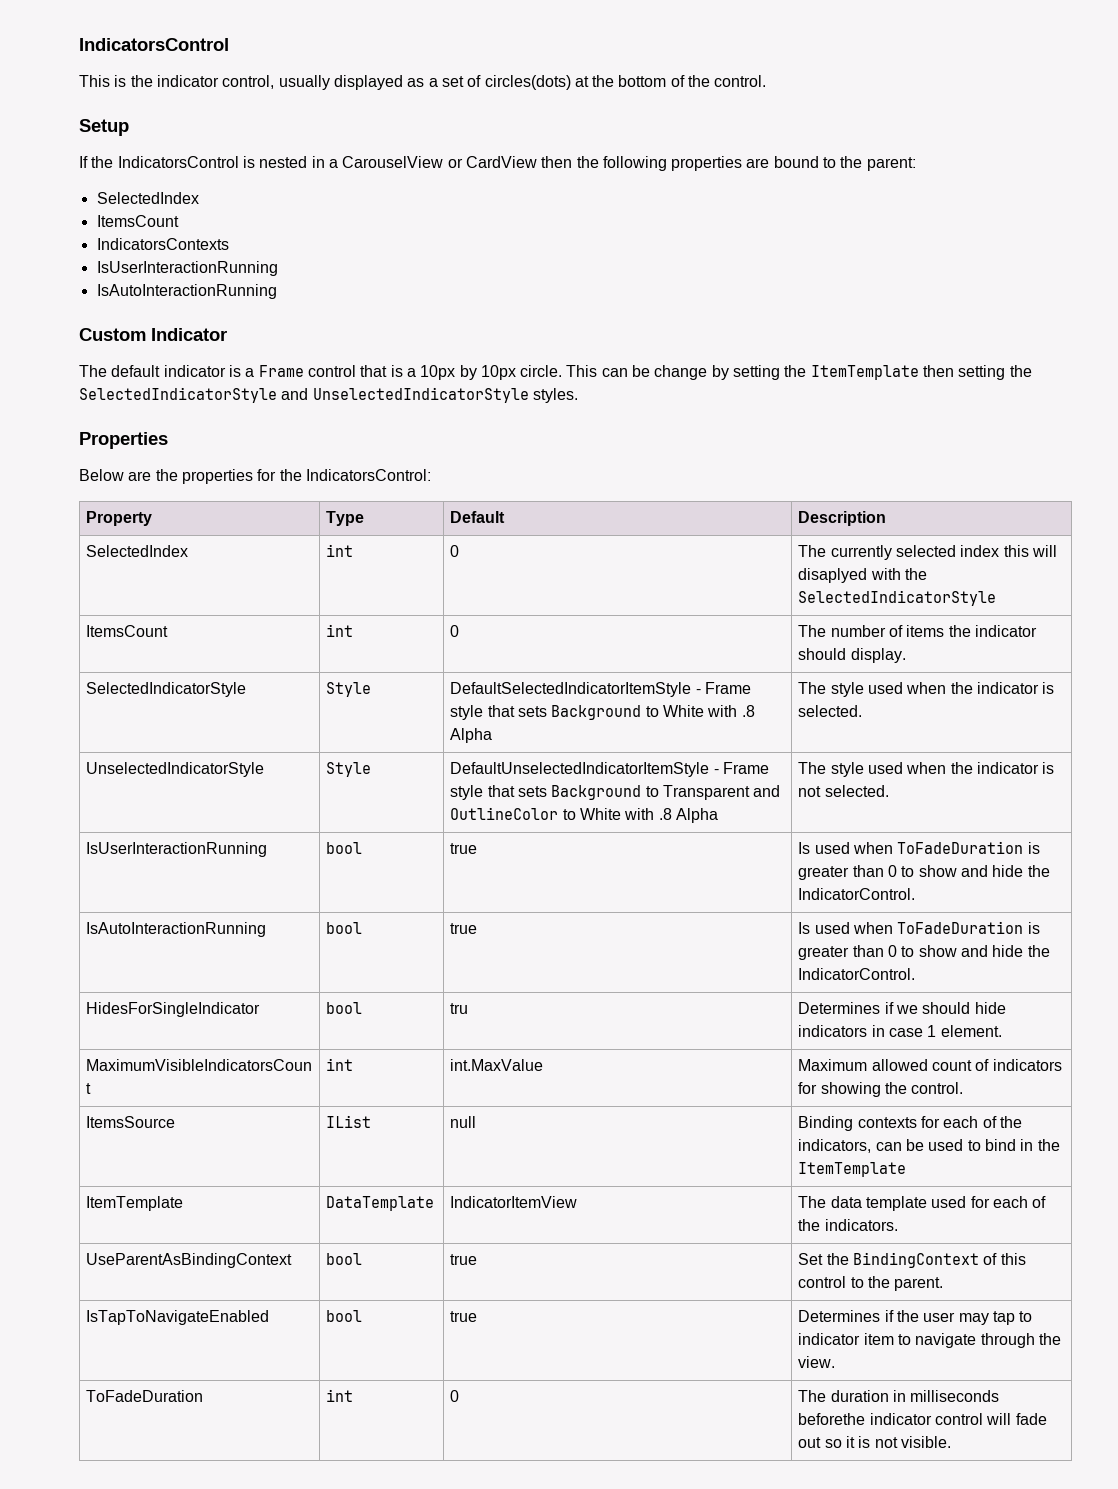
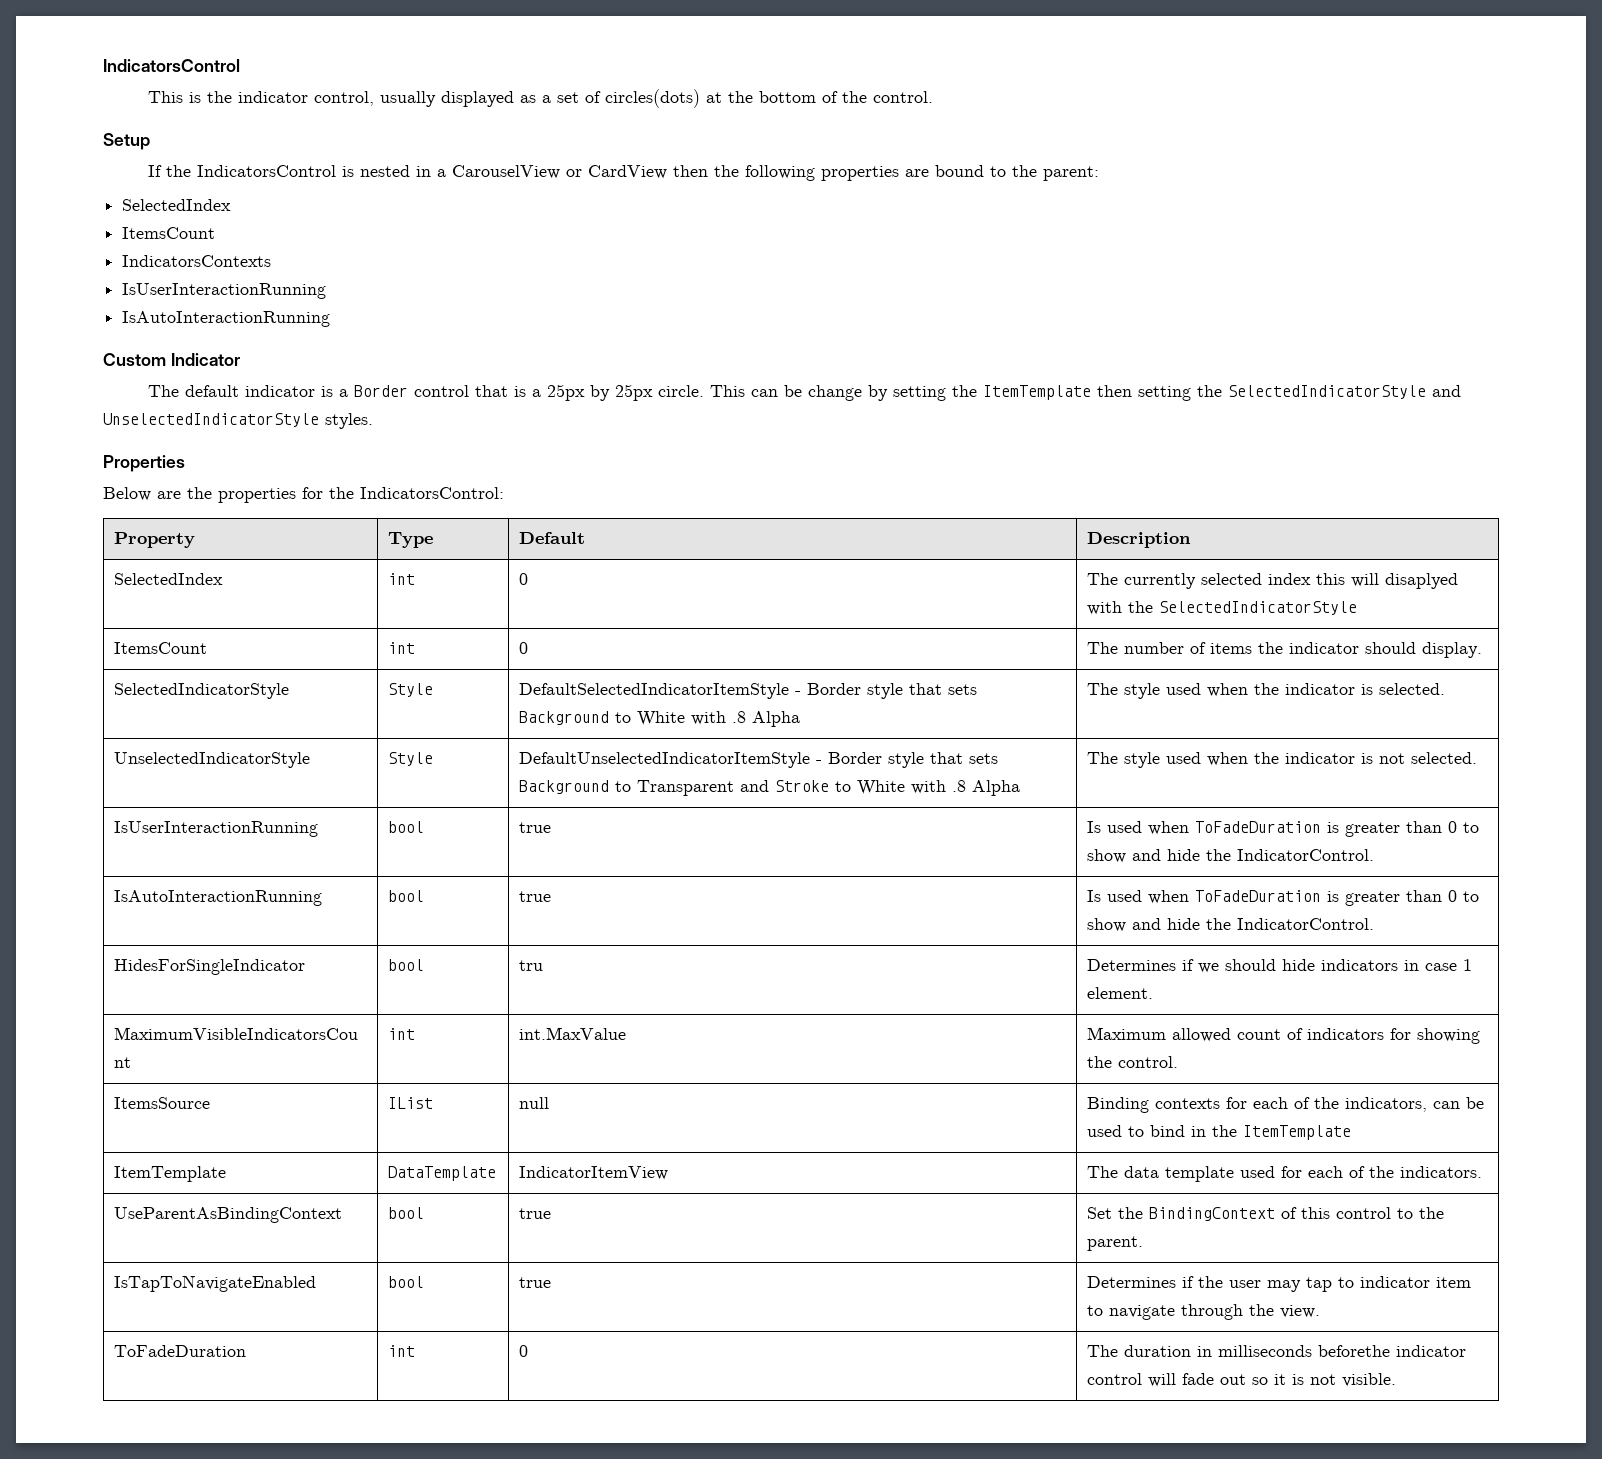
- The default indicator is a Frame control that is a 10px by 10px circle.
+ The default indicator is a Border control that is a 25px by 25px circle.
- SelectedIndicatorStyle | Style | DefaultSelectedIndicatorItemStyle - Frame style that sets Background to White with .8 Alpha | The style used when the indicator is selected.
+ SelectedIndicatorStyle | Style | DefaultSelectedIndicatorItemStyle - Border style that sets Background to White with .8 Alpha | The style used when the indicator is selected.
- UnselectedIndicatorStyle | Style | DefaultUnselectedIndicatorItemStyle - Frame style that sets Background to Transparent and OutlineColor to White with .8 Alpha | The style used when the indicator is not selected.
+ UnselectedIndicatorStyle | Style | DefaultUnselectedIndicatorItemStyle - Border style that sets Background to Transparent and Stroke to White with .8 Alpha | The style used when the indicator is not selected.

